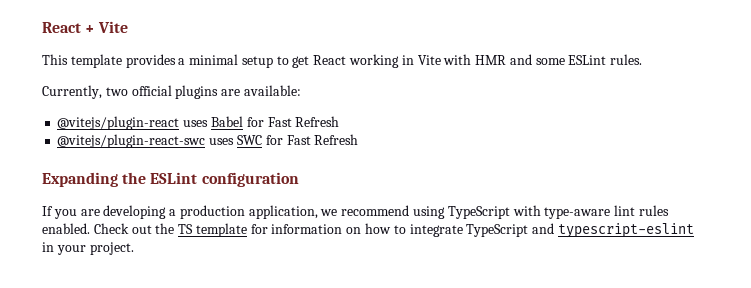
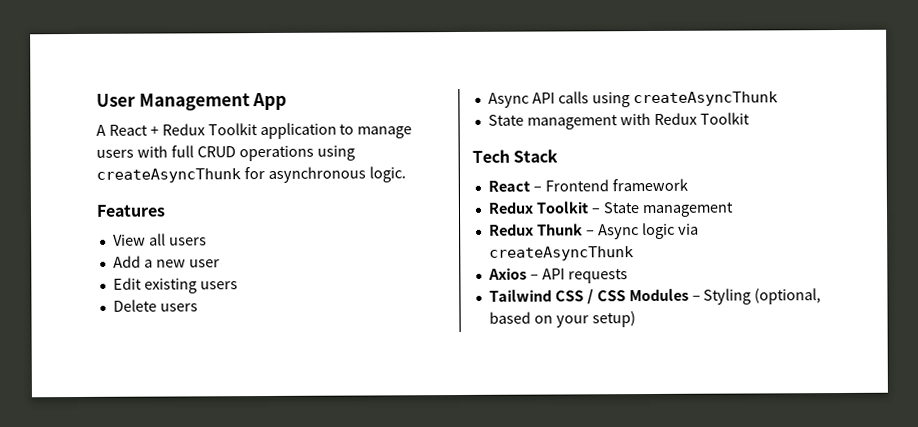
- React + Vite
- This template provides a minimal setup to get React working in Vite with HMR and some ESLint rules.
- Currently, two official plugins are available:
- @vitejs/plugin-react uses Babel for Fast Refresh
- @vitejs/plugin-react-swc uses SWC for Fast Refresh
- Expanding the ESLint configuration
- If you are developing a production application, we recommend using TypeScript with type-aware lint rules enabled. Check out the TS template for information on how to integrate TypeScript and typescript-eslint in your project.
+ User Management App
+ A React + Redux Toolkit application to manage users with full CRUD operations using createAsyncThunk for asynchronous logic.
+ Features
+ View all users
+ Add a new user
+ Edit existing users
+ Delete users
+ Async API calls using createAsyncThunk
+ State management with Redux Toolkit
+ Tech Stack
+ React – Frontend framework
+ Redux Toolkit – State management
+ Redux Thunk – Async logic via createAsyncThunk
+ Axios – API requests
+ Tailwind CSS / CSS Modules – Styling (optional, based on your setup)

